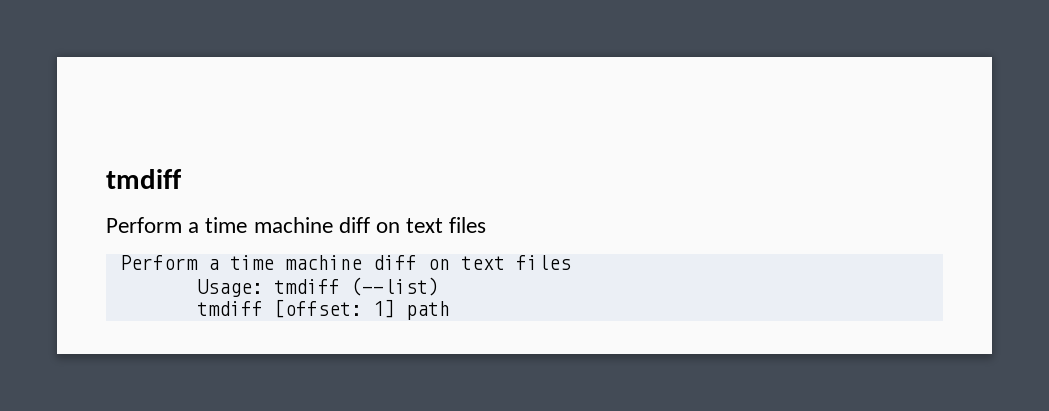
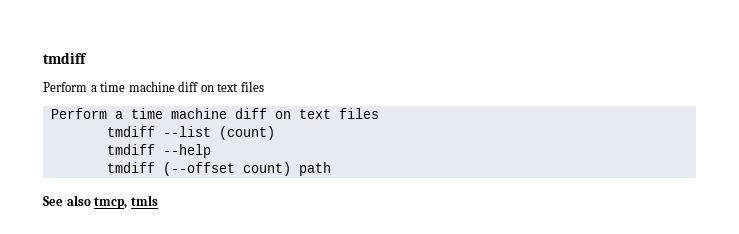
- Usage: tmdiff (--list)
- tmdiff [offset: 1] path
+ tmdiff --list (count)
+ tmdiff --help
+ tmdiff (--offset count) path
+ See also tmcp, tmls

